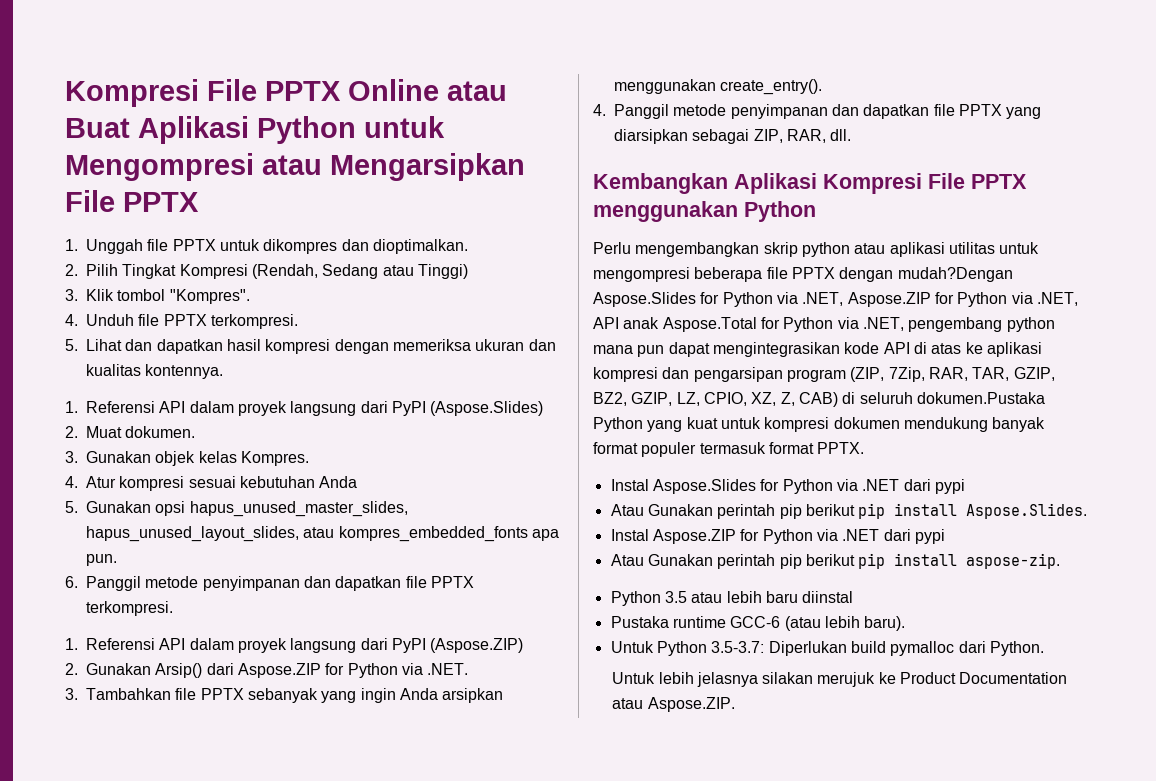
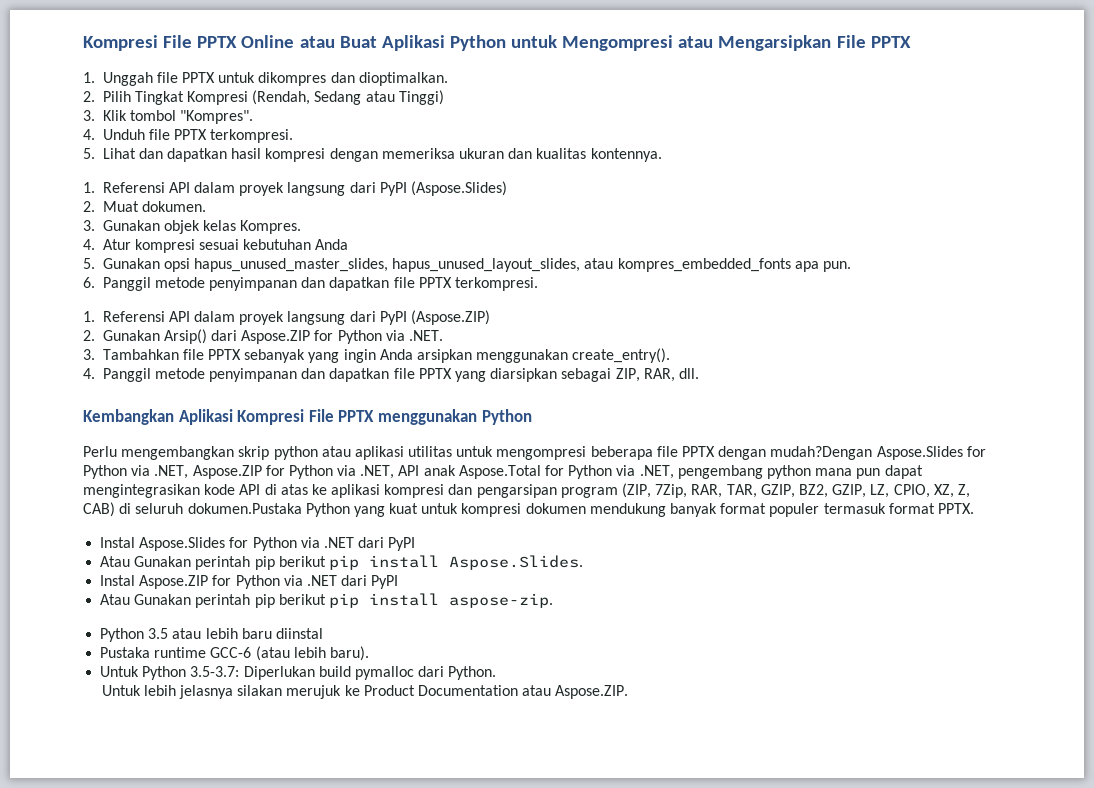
- Instal Aspose.Slides for Python via .NET dari pypi
+ Instal Aspose.Slides for Python via .NET dari PyPI
- Instal Aspose.ZIP for Python via .NET dari pypi
+ Instal Aspose.ZIP for Python via .NET dari PyPI

